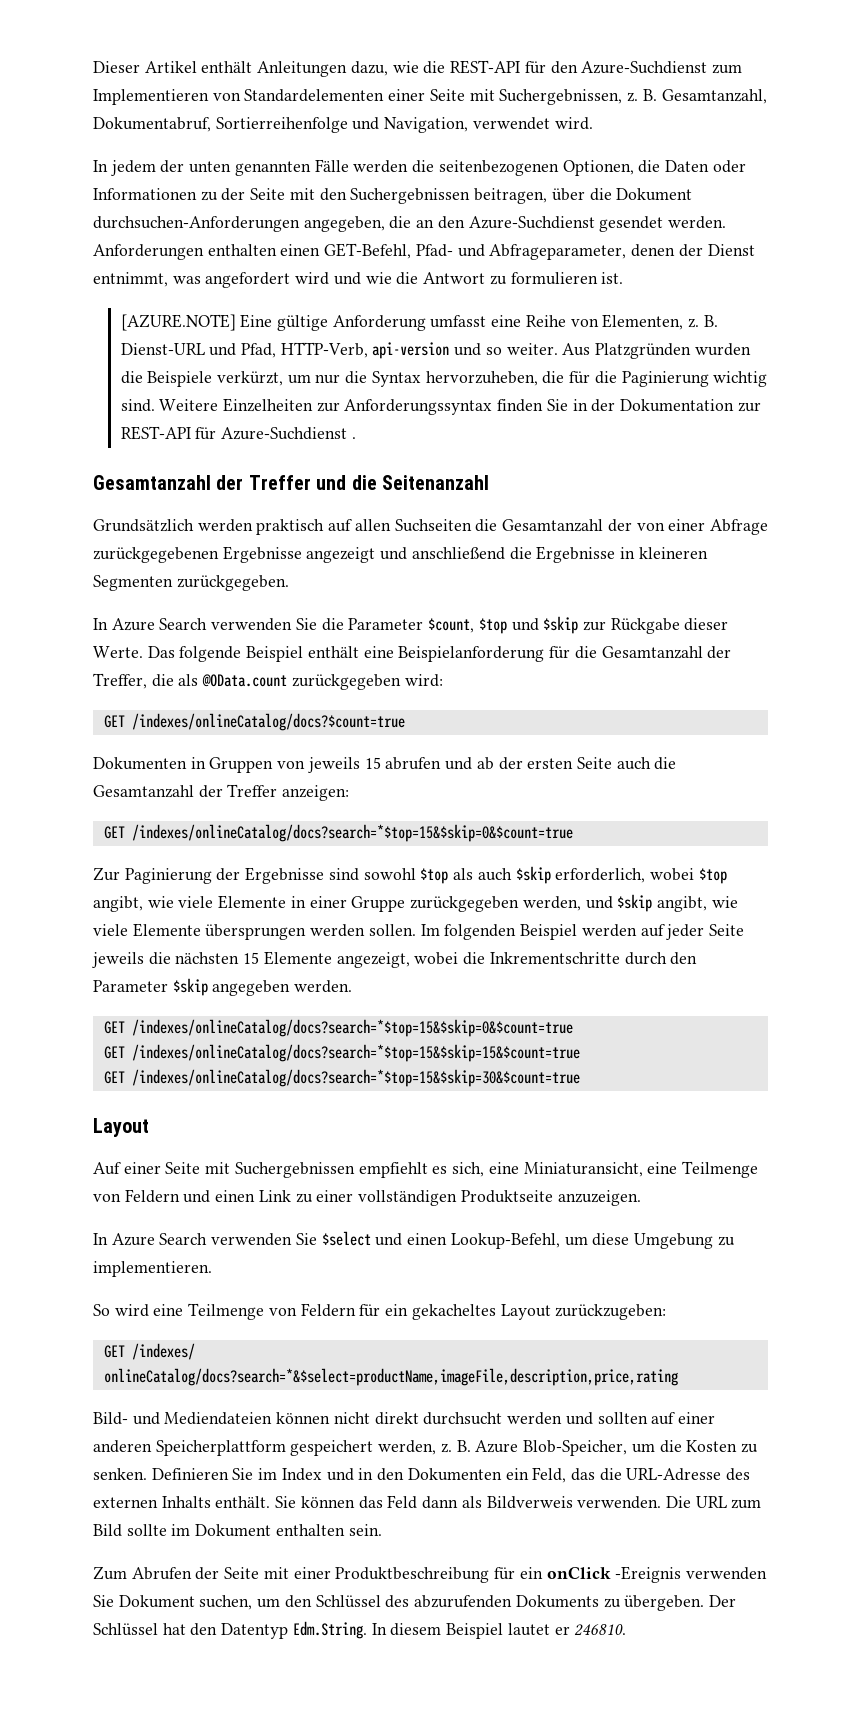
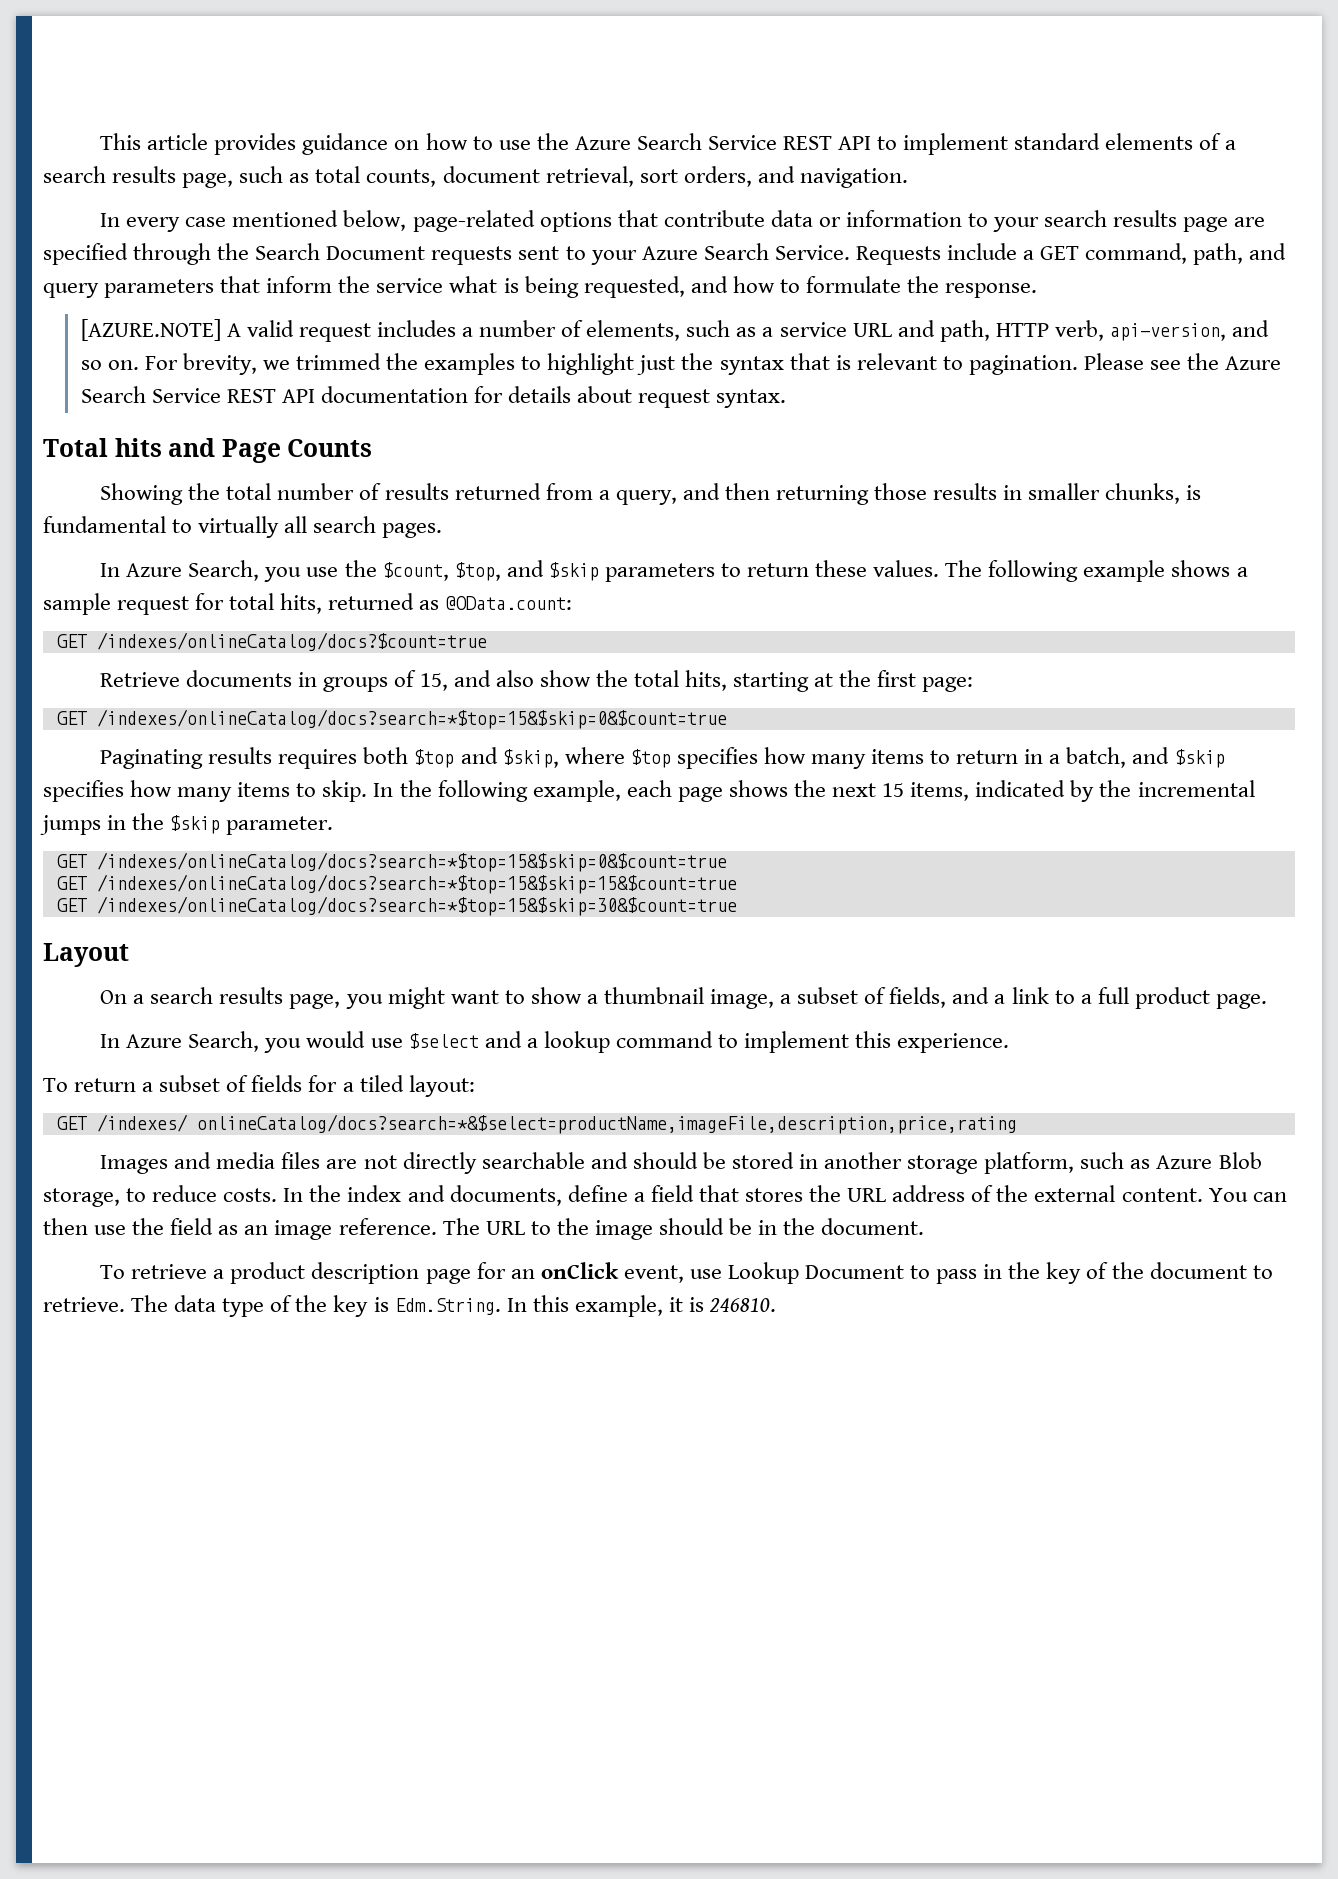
- Dieser Artikel enthält Anleitungen dazu, wie die REST-API für den Azure-Suchdienst zum Implementieren von Standardelementen einer Seite mit Suchergebnissen, z. B. Gesamtanzahl, Dokumentabruf, Sortierreihenfolge und Navigation, verwendet wird.
- In jedem der unten genannten Fälle werden die seitenbezogenen Optionen, die Daten oder Informationen zu der Seite mit den Suchergebnissen beitragen, über die Dokument durchsuchen-Anforderungen angegeben, die an den Azure-Suchdienst gesendet werden. Anforderungen enthalten einen GET-Befehl, Pfad- und Abfrageparameter, denen der Dienst entnimmt, was angefordert wird und wie die Antwort zu formulieren ist.
- [AZURE.NOTE] Eine gültige Anforderung umfasst eine Reihe von Elementen, z. B. Dienst-URL und Pfad, HTTP-Verb, api-version und so weiter. Aus Platzgründen wurden die Beispiele verkürzt, um nur die Syntax hervorzuheben, die für die Paginierung wichtig sind. Weitere Einzelheiten zur Anforderungssyntax finden Sie in der Dokumentation zur REST-API für Azure-Suchdienst .
- Gesamtanzahl der Treffer und die Seitenanzahl
- Grundsätzlich werden praktisch auf allen Suchseiten die Gesamtanzahl der von einer Abfrage zurückgegebenen Ergebnisse angezeigt und anschließend die Ergebnisse in kleineren Segmenten zurückgegeben.
- In Azure Search verwenden Sie die Parameter $count, $top und $skip zur Rückgabe dieser Werte. Das folgende Beispiel enthält eine Beispielanforderung für die Gesamtanzahl der Treffer, die als @OData.count zurückgegeben wird:
+ This article provides guidance on how to use the Azure Search Service REST API to implement standard elements of a search results page, such as total counts, document retrieval, sort orders, and navigation.
+ In every case mentioned below, page-related options that contribute data or information to your search results page are specified through the Search Document requests sent to your Azure Search Service. Requests include a GET command, path, and query parameters that inform the service what is being requested, and how to formulate the response.
+ [AZURE.NOTE] A valid request includes a number of elements, such as a service URL and path, HTTP verb, api-version, and so on. For brevity, we trimmed the examples to highlight just the syntax that is relevant to pagination. Please see the Azure Search Service REST API documentation for details about request syntax.
+ Total hits and Page Counts
+ Showing the total number of results returned from a query, and then returning those results in smaller chunks, is fundamental to virtually all search pages.
+ In Azure Search, you use the $count, $top, and $skip parameters to return these values. The following example shows a sample request for total hits, returned as @OData.count:
  GET /indexes/onlineCatalog/docs?$count=true
- Dokumenten in Gruppen von jeweils 15 abrufen und ab der ersten Seite auch die Gesamtanzahl der Treffer anzeigen:
+ Retrieve documents in groups of 15, and also show the total hits, starting at the first page:
  GET /indexes/onlineCatalog/docs?search=*$top=15&$skip=0&$count=true
- Zur Paginierung der Ergebnisse sind sowohl $top als auch $skip erforderlich, wobei $top angibt, wie viele Elemente in einer Gruppe zurückgegeben werden, und $skip angibt, wie viele Elemente übersprungen werden sollen. Im folgenden Beispiel werden auf jeder Seite jeweils die nächsten 15 Elemente angezeigt, wobei die Inkrementschritte durch den Parameter $skip angegeben werden.
+ Paginating results requires both $top and $skip, where $top specifies how many items to return in a batch, and $skip specifies how many items to skip. In the following example, each page shows the next 15 items, indicated by the incremental jumps in the $skip parameter.
- Auf einer Seite mit Suchergebnissen empfiehlt es sich, eine Miniaturansicht, eine Teilmenge von Feldern und einen Link zu einer vollständigen Produktseite anzuzeigen.
- In Azure Search verwenden Sie $select und einen Lookup-Befehl, um diese Umgebung zu implementieren.
- So wird eine Teilmenge von Feldern für ein gekacheltes Layout zurückzugeben:
+ On a search results page, you might want to show a thumbnail image, a subset of fields, and a link to a full product page.
+ In Azure Search, you would use $select and a lookup command to implement this experience.
+ To return a subset of fields for a tiled layout:
  GET /indexes/ onlineCatalog/docs?search=*&$select=productName,imageFile,description,price,rating
- Bild- und Mediendateien können nicht direkt durchsucht werden und sollten auf einer anderen Speicherplattform gespeichert werden, z. B. Azure Blob-Speicher, um die Kosten zu senken. Definieren Sie im Index und in den Dokumenten ein Feld, das die URL-Adresse des externen Inhalts enthält. Sie können das Feld dann als Bildverweis verwenden. Die URL zum Bild sollte im Dokument enthalten sein.
- Zum Abrufen der Seite mit einer Produktbeschreibung für ein onClick -Ereignis verwenden Sie Dokument suchen, um den Schlüssel des abzurufenden Dokuments zu übergeben. Der Schlüssel hat den Datentyp Edm.String. In diesem Beispiel lautet er 246810.
+ Images and media files are not directly searchable and should be stored in another storage platform, such as Azure Blob storage, to reduce costs. In the index and documents, define a field that stores the URL address of the external content. You can then use the field as an image reference. The URL to the image should be in the document.
+ To retrieve a product description page for an onClick event, use Lookup Document to pass in the key of the document to retrieve. The data type of the key is Edm.String. In this example, it is 246810.

